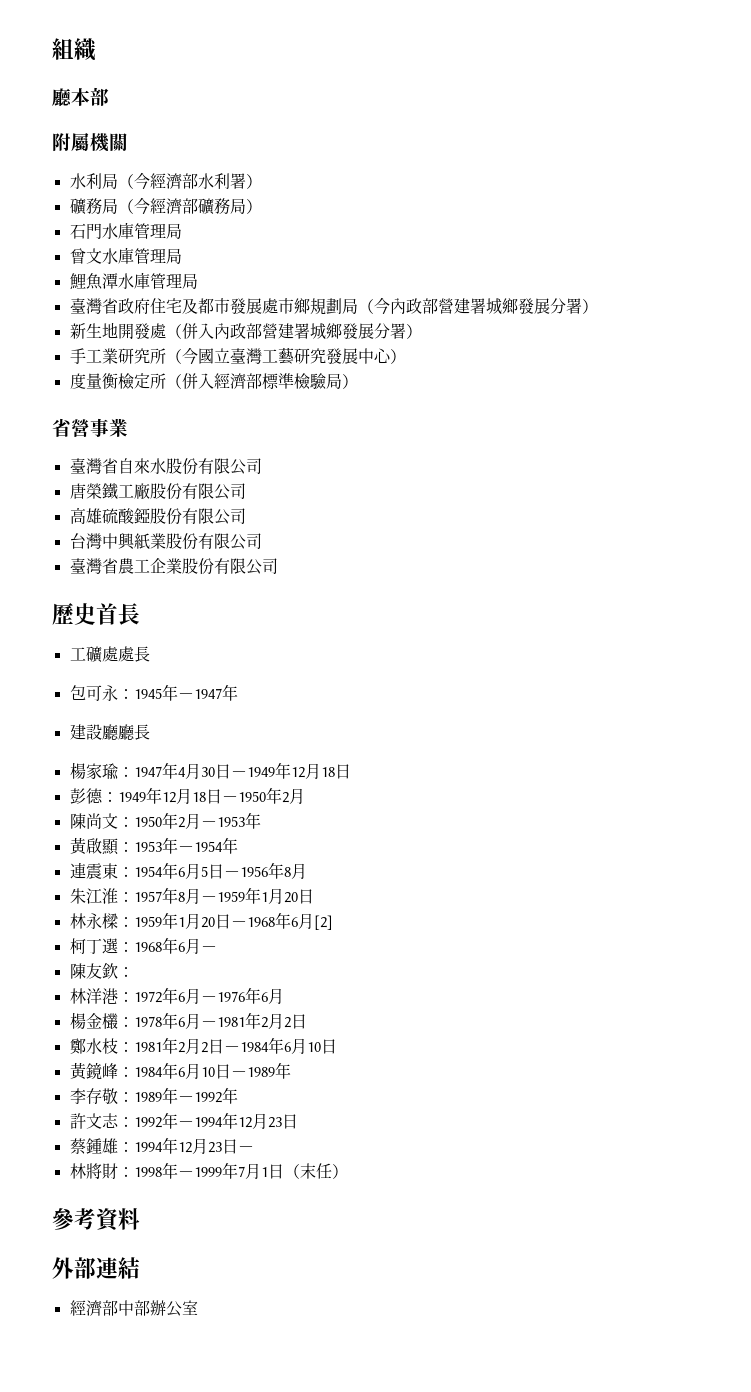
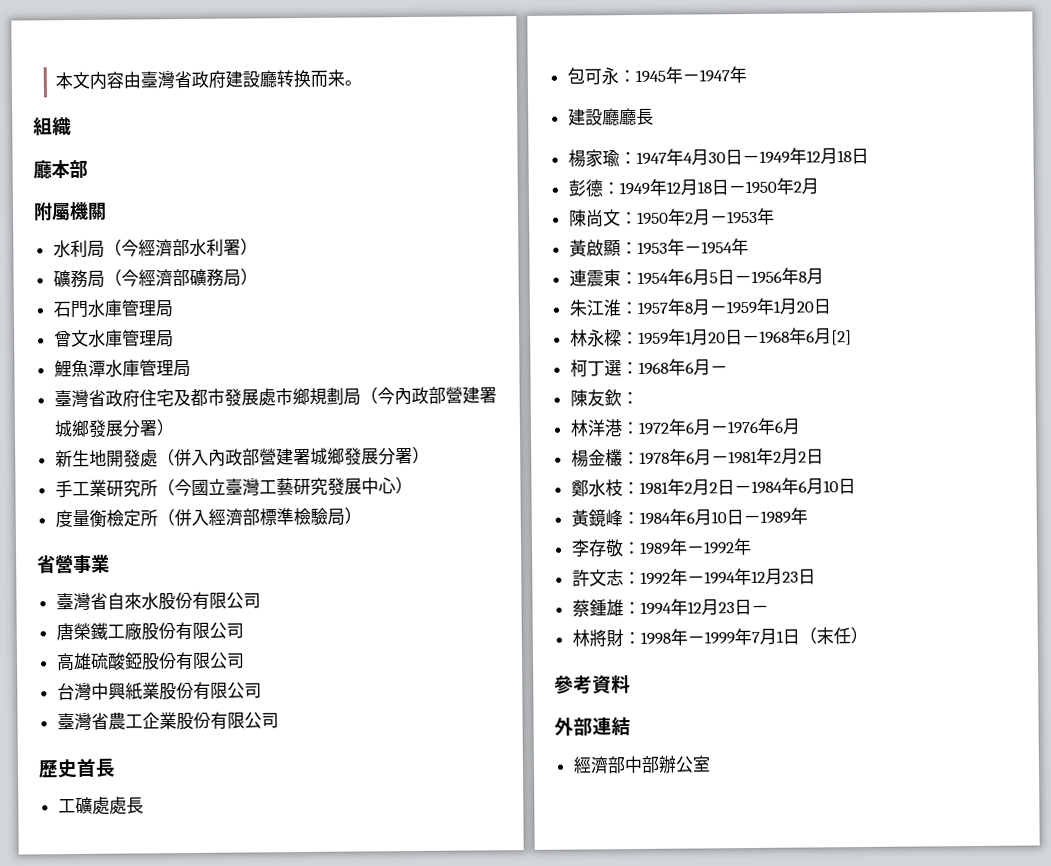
+ 本文内容由臺灣省政府建設廳转换而来。

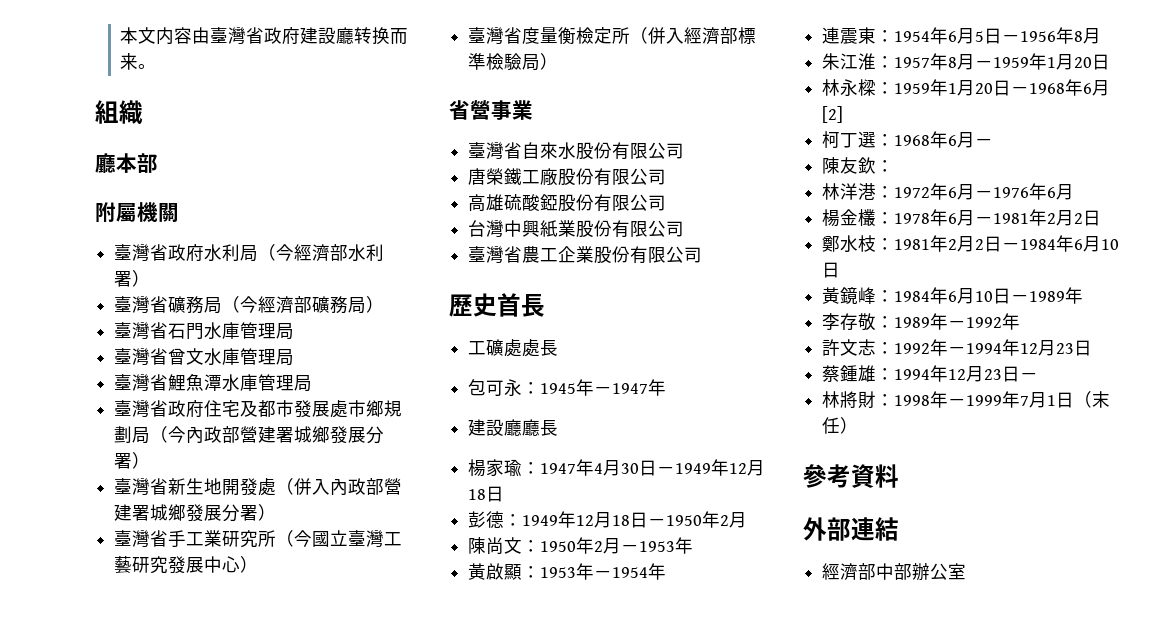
- 水利局（今經濟部水利署）
+ 臺灣省政府水利局（今經濟部水利署）
- 礦務局（今經濟部礦務局）
+ 臺灣省礦務局（今經濟部礦務局）
- 石門水庫管理局
+ 臺灣省石門水庫管理局
- 曾文水庫管理局
+ 臺灣省曾文水庫管理局
- 鯉魚潭水庫管理局
+ 臺灣省鯉魚潭水庫管理局
- 新生地開發處（併入內政部營建署城鄉發展分署）
+ 臺灣省新生地開發處（併入內政部營建署城鄉發展分署）
- 手工業研究所（今國立臺灣工藝研究發展中心）
+ 臺灣省手工業研究所（今國立臺灣工藝研究發展中心）
- 度量衡檢定所（併入經濟部標準檢驗局）
+ 臺灣省度量衡檢定所（併入經濟部標準檢驗局）

